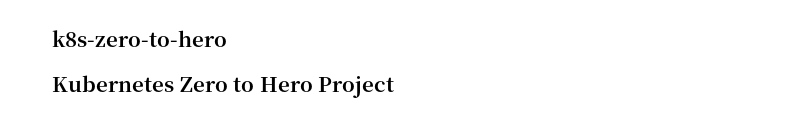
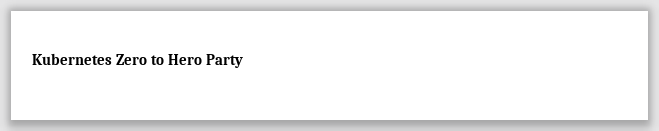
- k8s-zero-to-hero
- Kubernetes Zero to Hero Project
+ Kubernetes Zero to Hero Party

